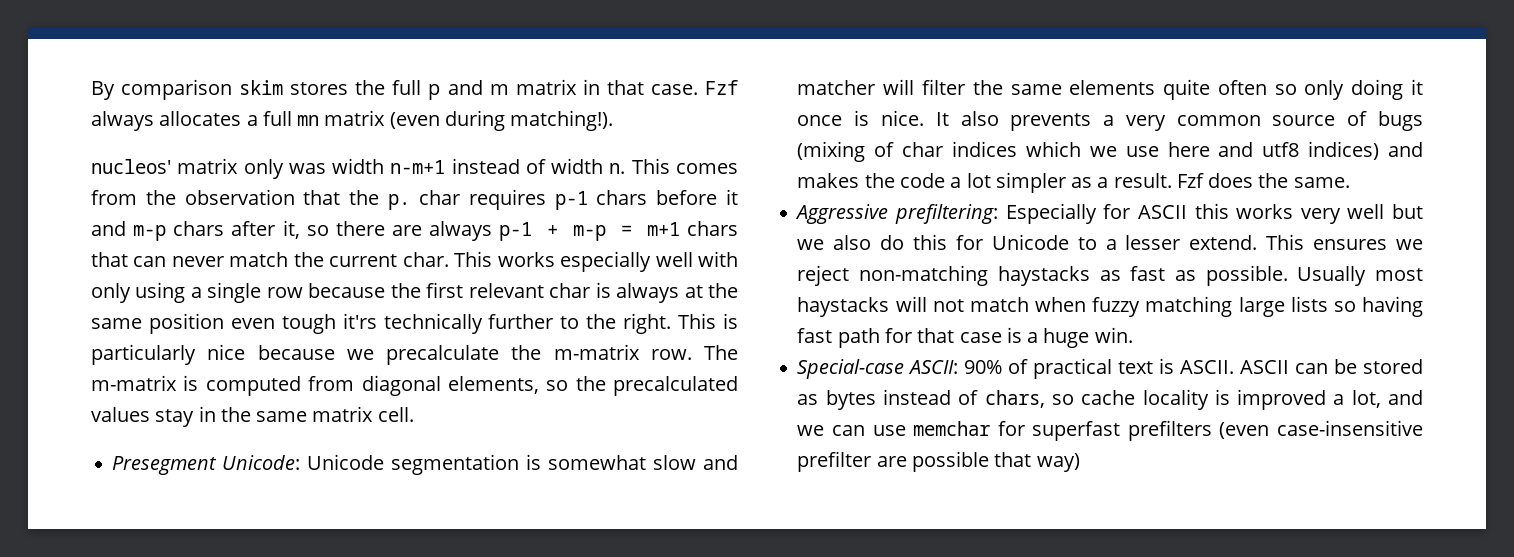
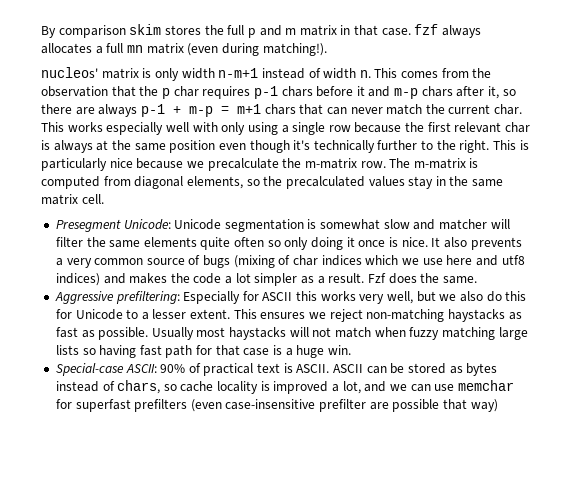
- By comparison skim stores the full p and m matrix in that case. Fzf always allocates a full mn matrix (even during matching!).
+ By comparison skim stores the full p and m matrix in that case. fzf always allocates a full mn matrix (even during matching!).
- nucleos' matrix only was width n-m+1 instead of width n.
+ nucleos' matrix is only width n-m+1 instead of width n.
- This comes from the observation that the p. char requires p-1 chars before it and m-p chars after it, so there are always p-1 + m-p = m+1 chars that can never match the current char.
+ This comes from the observation that the p char requires p-1 chars before it and m-p chars after it, so there are always p-1 + m-p = m+1 chars that can never match the current char.
- This works especially well with only using a single row because the first relevant char is always at the same position even tough it'rs technically further to the right.
+ This works especially well with only using a single row because the first relevant char is always at the same position even though it's technically further to the right.
- Aggressive prefiltering: Especially for ASCII this works very well but we also do this for Unicode to a lesser extend.
+ Aggressive prefiltering: Especially for ASCII this works very well, but we also do this for Unicode to a lesser extent.

